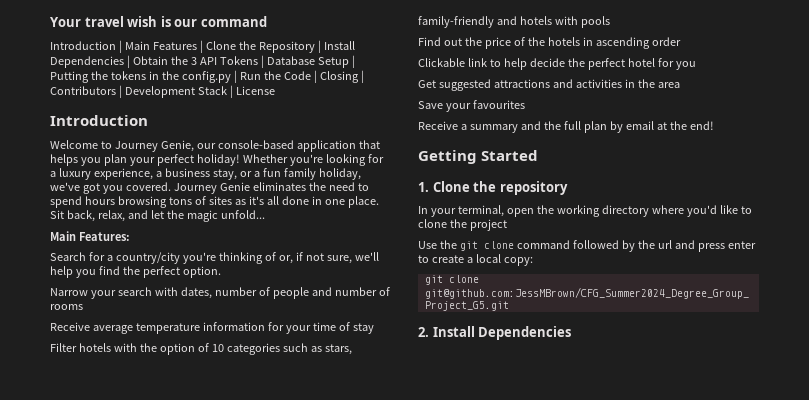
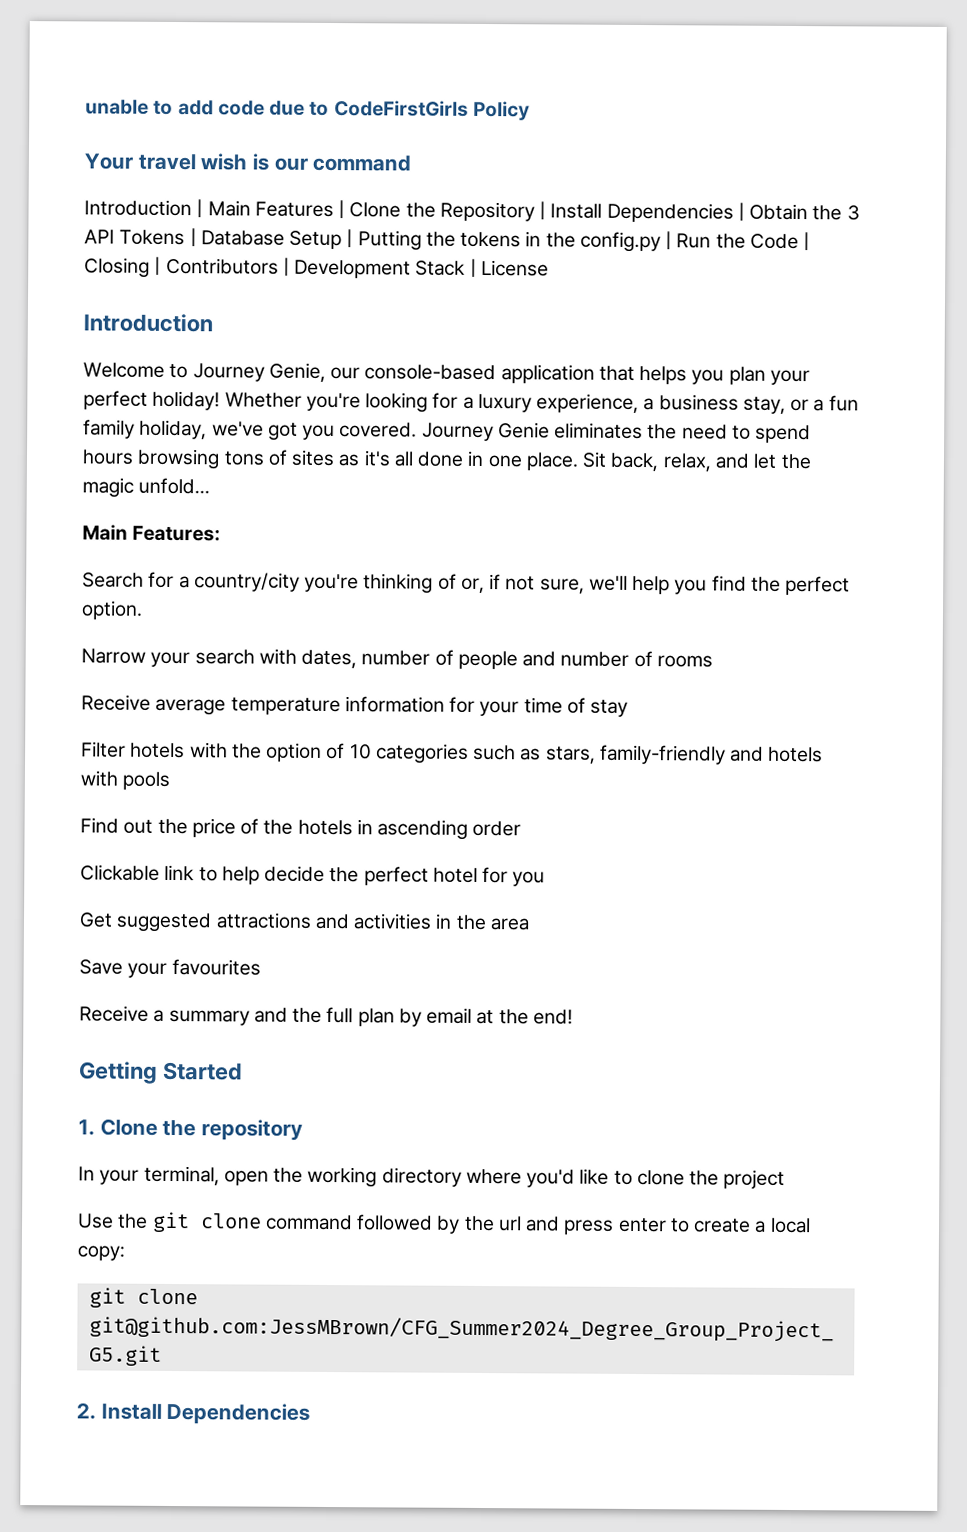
+ unable to add code due to CodeFirstGirls Policy

